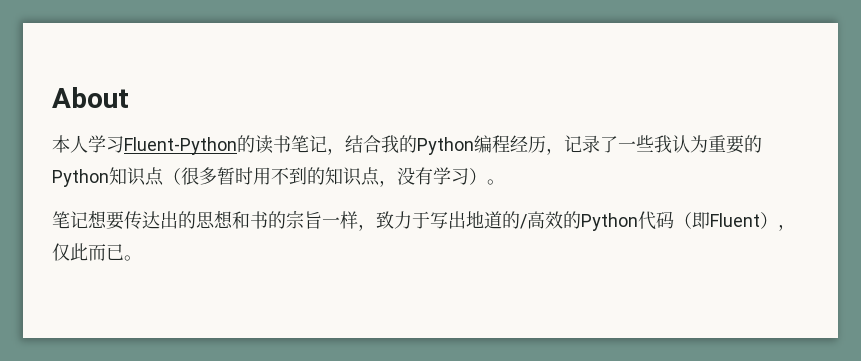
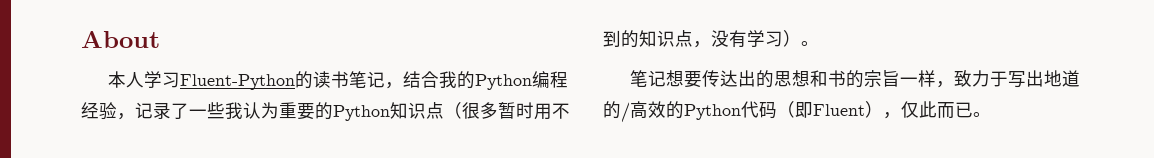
- 本人学习Fluent-Python的读书笔记，结合我的Python编程经历，记录了一些我认为重要的Python知识点（很多暂时用不到的知识点，没有学习）。
+ 本人学习Fluent-Python的读书笔记，结合我的Python编程经验，记录了一些我认为重要的Python知识点（很多暂时用不到的知识点，没有学习）。

